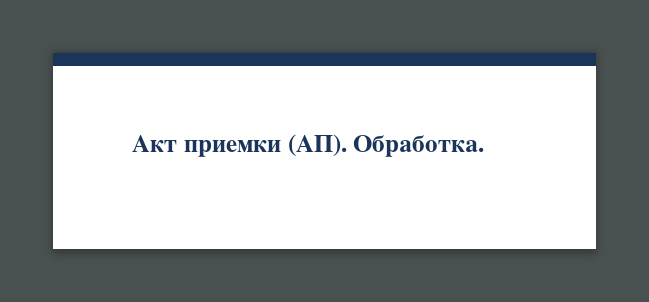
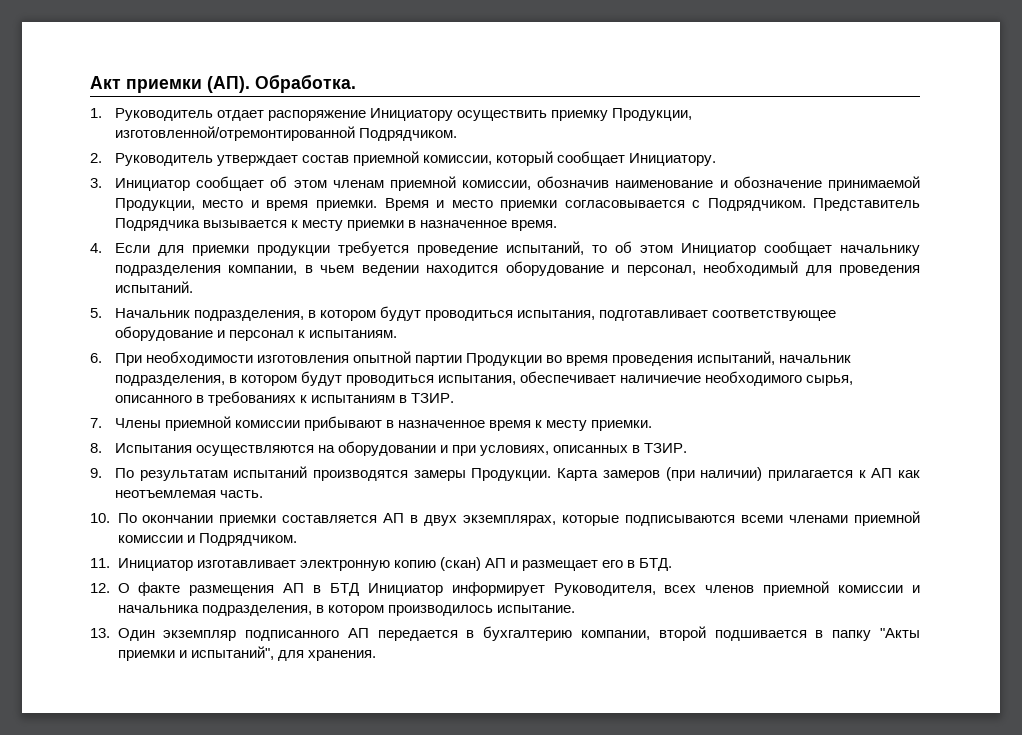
+ 1. Руководитель отдает распоряжение Инициатору осуществить приемку Продукции, изготовленной/отремонтированной Подрядчиком.
+ 2. Руководитель утверждает состав приемной комиссии, который сообщает Инициатору.
+ 3. Инициатор сообщает об этом членам приемной комиссии, обозначив наименование и обозначение принимаемой Продукции, место и время приемки. Время и место приемки согласовывается с Подрядчиком. Представитель Подрядчика вызывается к месту приемки в назначенное время.
+ 4. Если для приемки продукции требуется проведение испытаний, то об этом Инициатор сообщает начальнику подразделения компании, в чьем ведении находится оборудование и персонал, необходимый для проведения испытаний.
+ 5. Начальник подразделения, в котором будут проводиться испытания, подготавливает соответствующее оборудование и персонал к испытаниям.
+ 6. При необходимости изготовления опытной партии Продукции во время проведения испытаний, начальник подразделения, в котором будут проводиться испытания, обеспечивает наличиечие необходимого сырья, описанного в требованиях к испытаниям в ТЗИР.
+ 7. Члены приемной комиссии прибывают в назначенное время к месту приемки.
+ 8. Испытания осуществляются на оборудовании и при условиях, описанных в ТЗИР.
+ 9. По результатам испытаний производятся замеры Продукции. Карта замеров (при наличии) прилагается к АП как неотъемлемая часть.
+ 10. По окончании приемки составляется АП в двух экземплярах, которые подписываются всеми членами приемной комиссии и Подрядчиком.
+ 11. Инициатор изготавливает электронную копию (скан) АП и размещает его в БТД.
+ 12. О факте размещения АП в БТД Инициатор информирует Руководителя, всех членов приемной комиссии и начальника подразделения, в котором производилось испытание.
+ 13. Один экземпляр подписанного АП передается в бухгалтерию компании, второй подшивается в папку "Акты приемки и испытаний", для хранения.

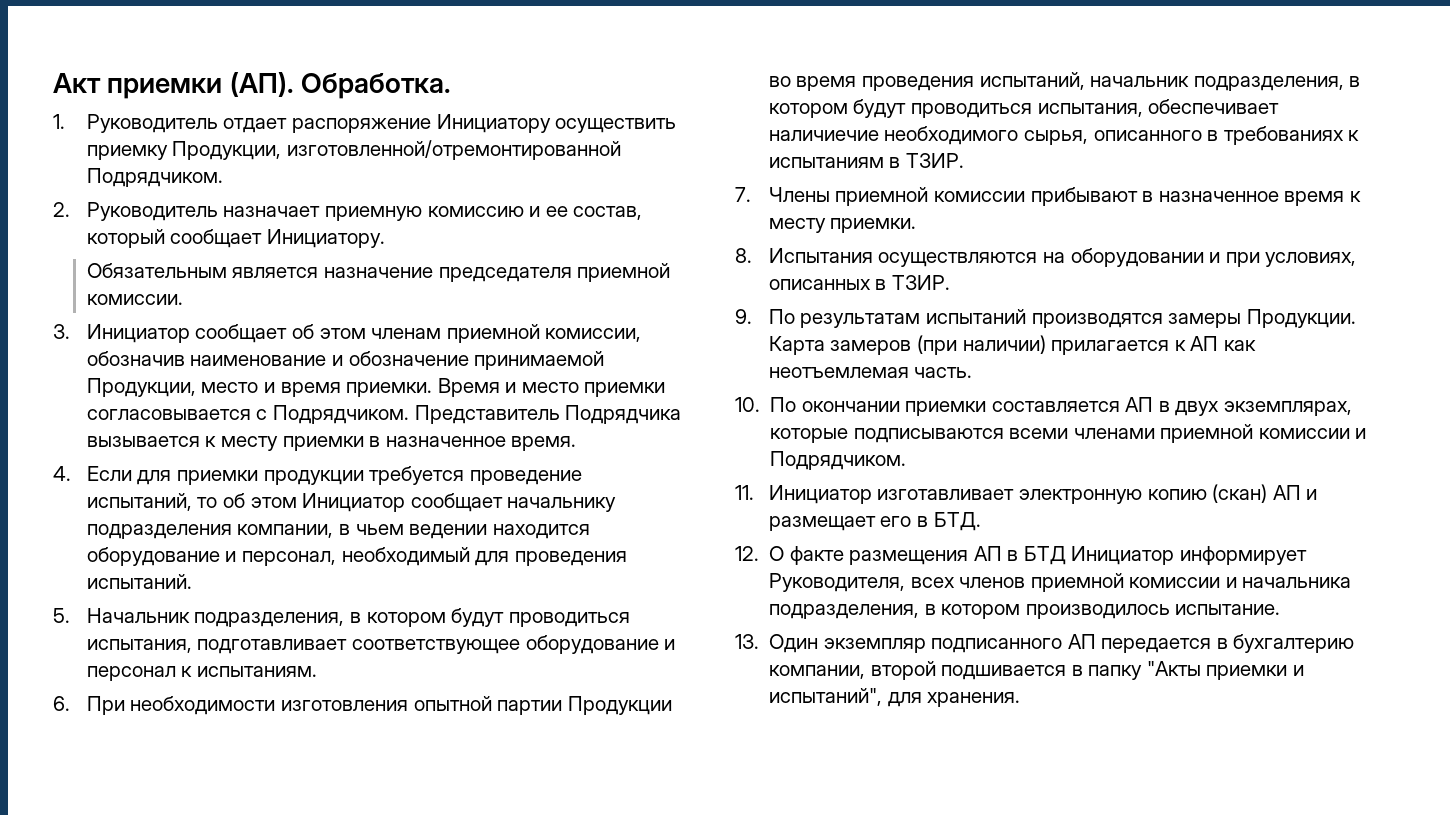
- 2. Руководитель утверждает состав приемной комиссии, который сообщает Инициатору.
+ 2. Руководитель назначает приемную комиссию и ее состав, который сообщает Инициатору.
+ Обязательным является назначение председателя приемной комиссии.

